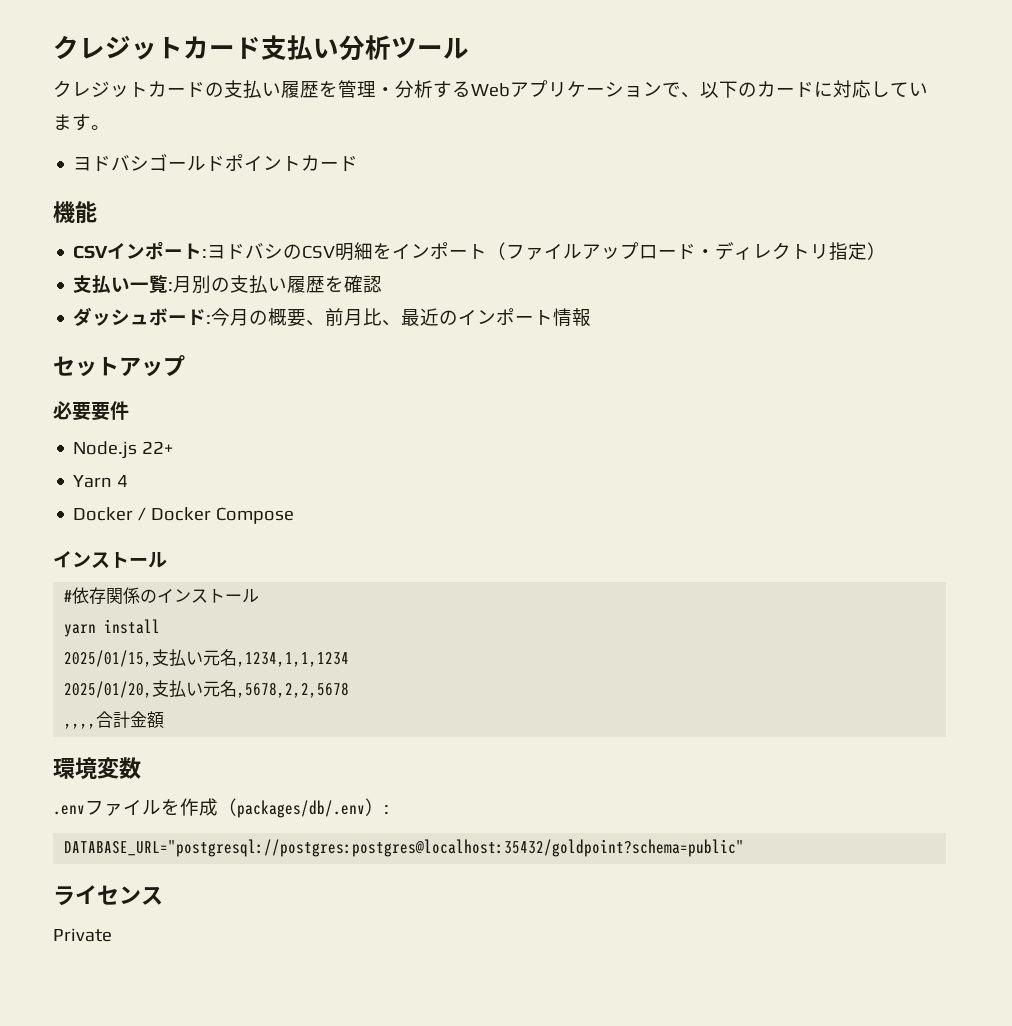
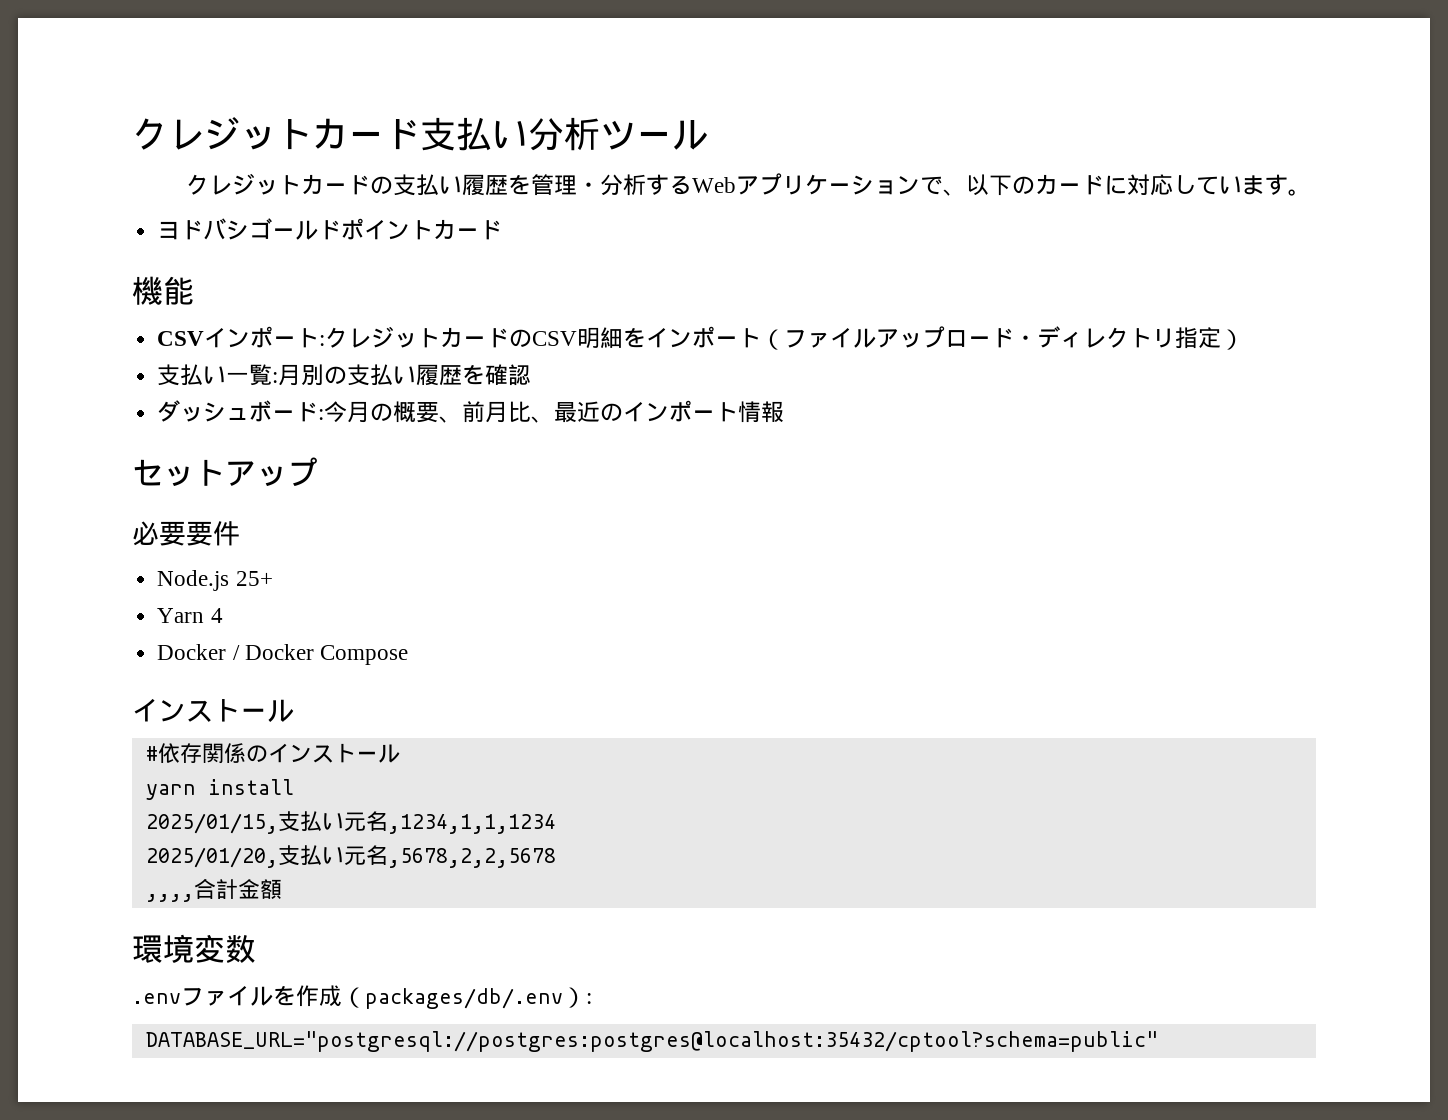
- CSVインポート:ヨドバシのCSV明細をインポート（ファイルアップロード・ディレクトリ指定）
+ CSVインポート:クレジットカードのCSV明細をインポート（ファイルアップロード・ディレクトリ指定）
- Node.js 22+
+ Node.js 25+
- DATABASE_URL="postgresql://postgres:postgres@localhost:35432/goldpoint?schema=public"
- ライセンス
- Private
+ DATABASE_URL="postgresql://postgres:postgres@localhost:35432/cptool?schema=public"

